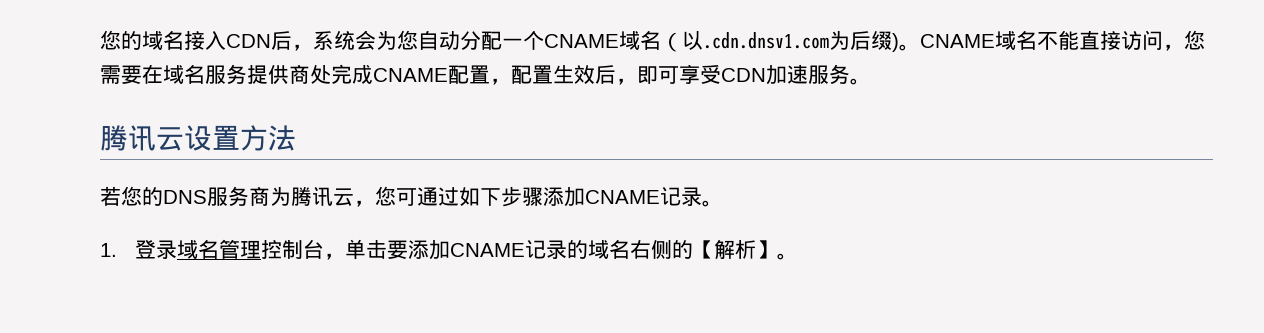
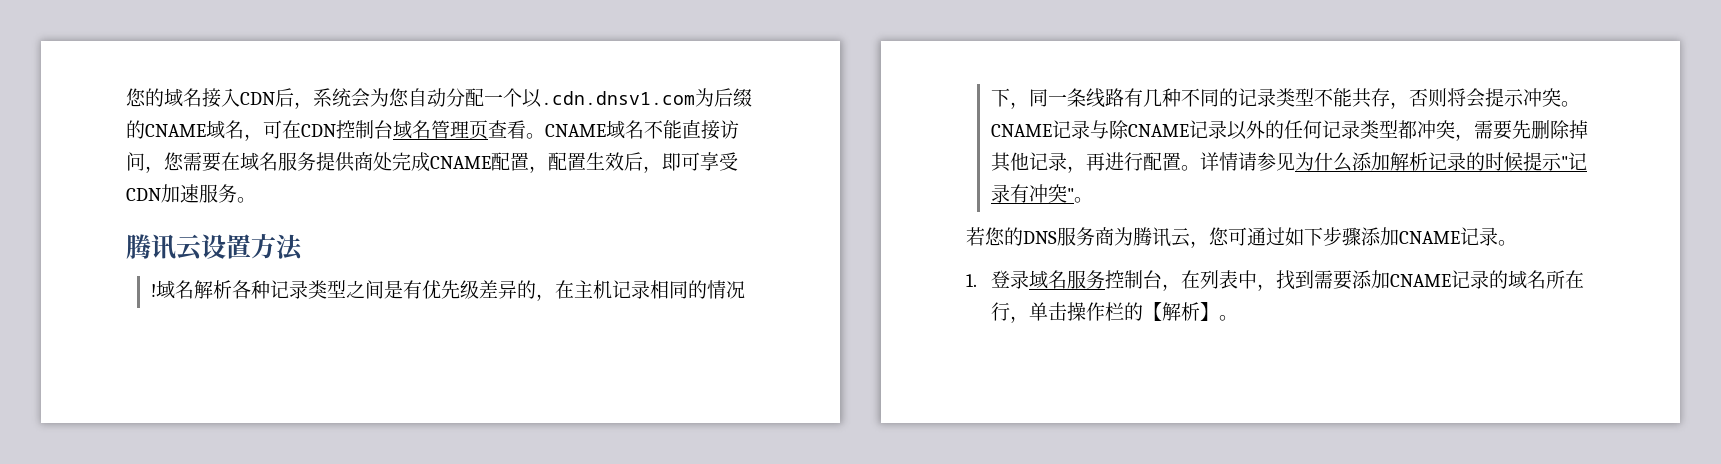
- 您的域名接入CDN后，系统会为您自动分配一个CNAME域名（以.cdn.dnsv1.com为后缀)。
+ 您的域名接入CDN后，系统会为您自动分配一个以.cdn.dnsv1.com为后缀的CNAME域名，可在CDN控制台域名管理页查看。
+ !域名解析各种记录类型之间是有优先级差异的，在主机记录相同的情况下，同一条线路有几种不同的记录类型不能共存，否则将会提示冲突。CNAME记录与除CNAME记录以外的任何记录类型都冲突，需要先删除掉其他记录，再进行配置。详情请参见为什么添加解析记录的时候提示"记录有冲突"。
- 1.登录域名管理控制台，单击要添加CNAME记录的域名右侧的【解析】。
+ 1.登录域名服务控制台，在列表中，找到需要添加CNAME记录的域名所在行，单击操作栏的【解析】。

